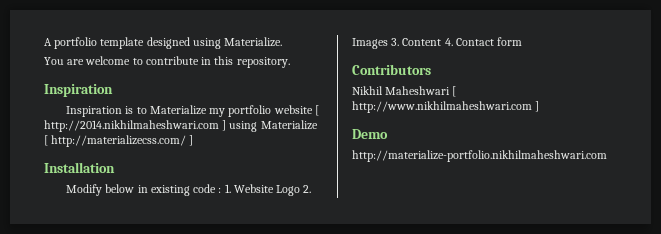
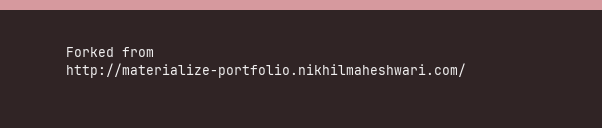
- A portfolio template designed using Materialize.
- You are welcome to contribute in this repository.
- Inspiration
- Inspiration is to Materialize my portfolio website [ http://2014.nikhilmaheshwari.com ] using Materialize [ http://materializecss.com/ ]
- Installation
- Modify below in existing code : 1. Website Logo 2. Images 3. Content 4. Contact form
- Contributors
- Nikhil Maheshwari [ http://www.nikhilmaheshwari.com ]
- Demo
- http://materialize-portfolio.nikhilmaheshwari.com
+ Forked from http://materialize-portfolio.nikhilmaheshwari.com/

